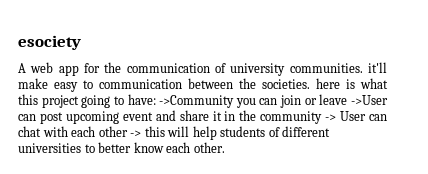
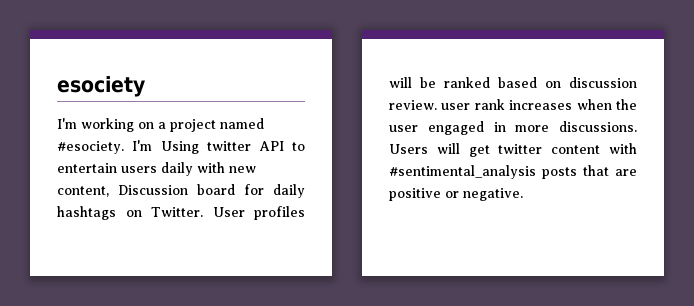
- A web app for the communication of university communities. it'll make easy to communication between the societies. here is what this project going to have: ->Community you can join or leave ->User can post upcoming event and share it in the community -> User can chat with each other -> this will help students of different universities to better know each other.
+ I'm working on a project named #esociety. I'm Using twitter API to entertain users daily with new content, Discussion board for daily hashtags on Twitter. User profiles will be ranked based on discussion review. user rank increases when the user engaged in more discussions. Users will get twitter content with #sentimental_analysis posts that are positive or negative.

